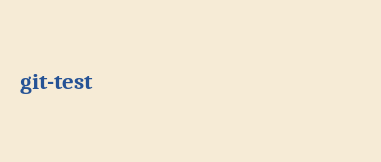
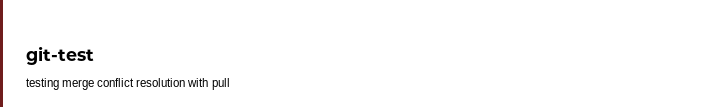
+ testing merge conflict resolution with pull

